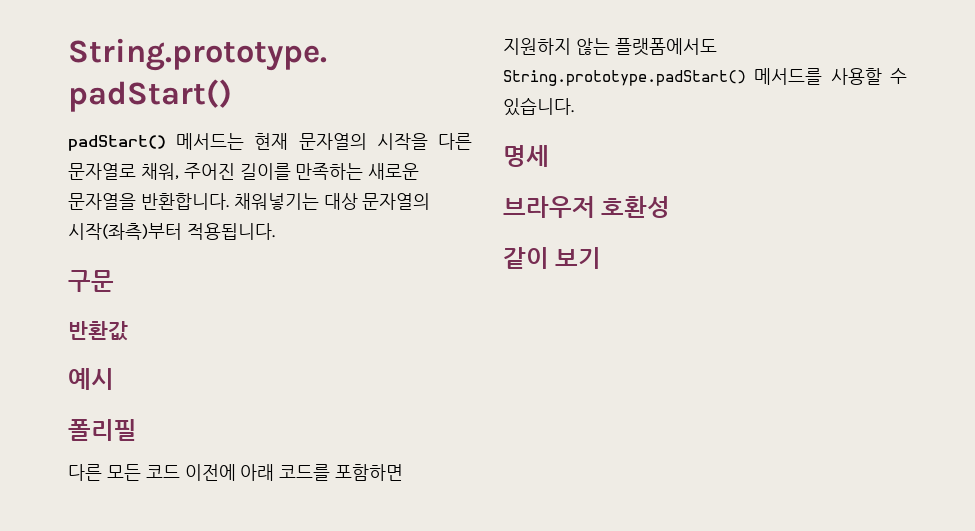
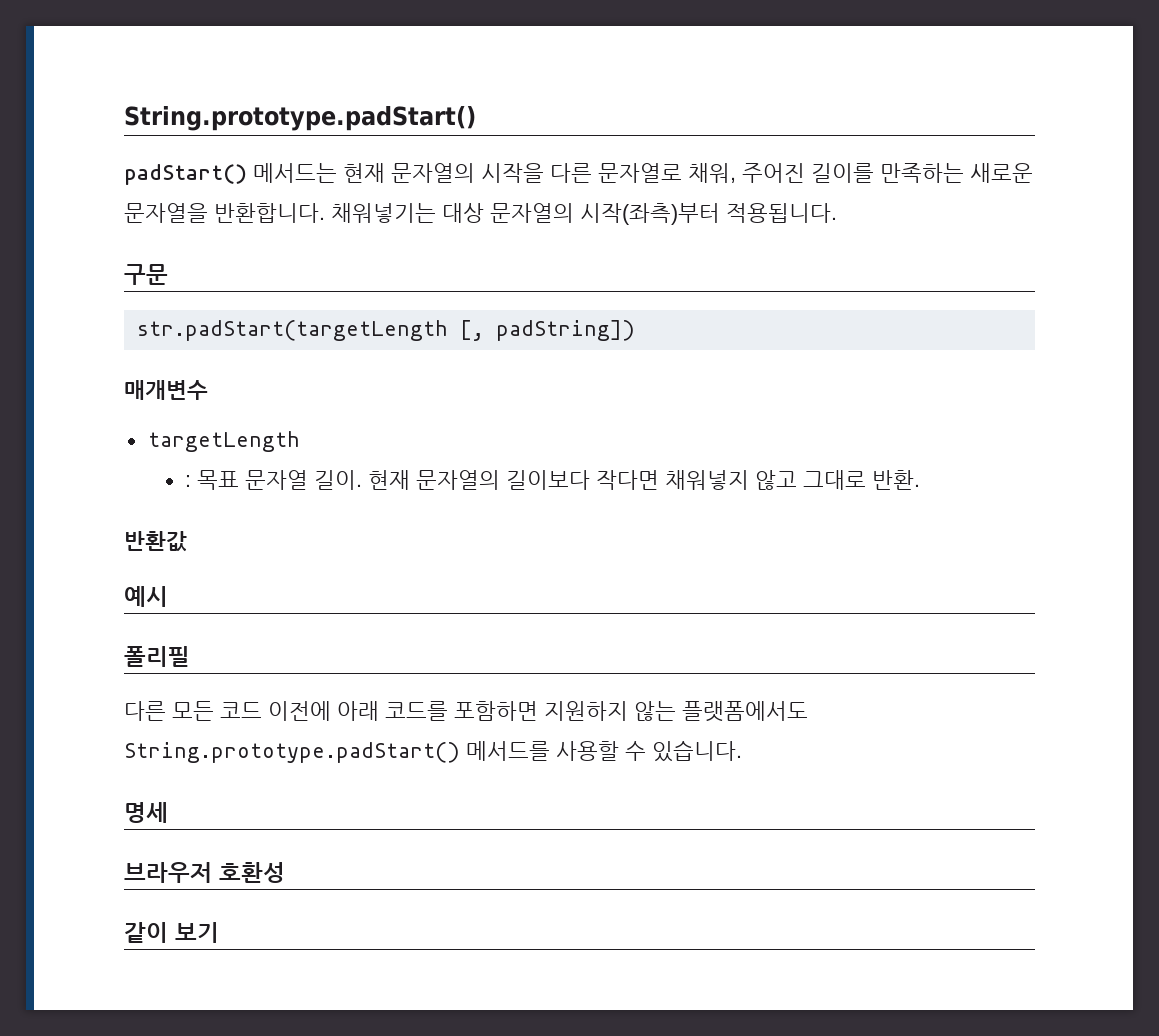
+ str.padStart(targetLength [, padString])
+ 매개변수
+ targetLength
+ : 목표 문자열 길이. 현재 문자열의 길이보다 작다면 채워넣지 않고 그대로 반환.

